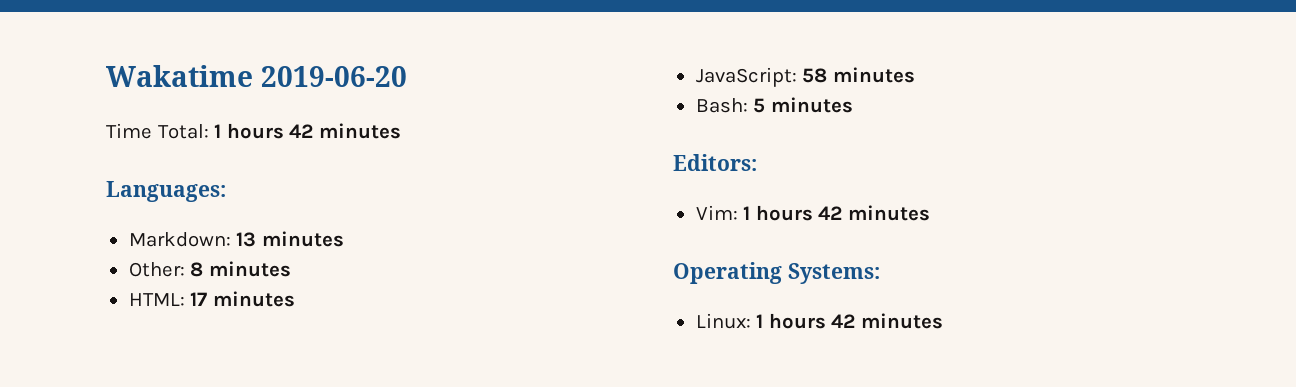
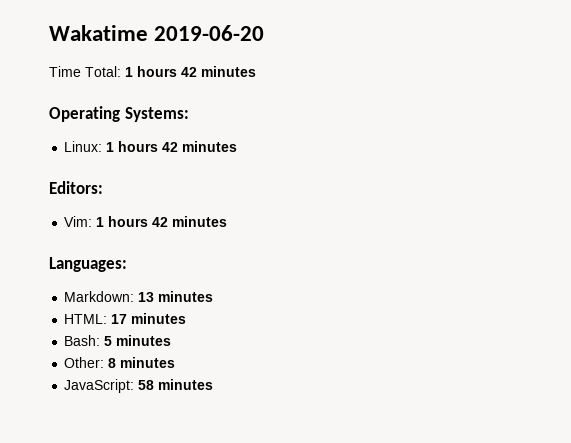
- Languages:
- Markdown: 13 minutes
- Other: 8 minutes
- HTML: 17 minutes
- JavaScript: 58 minutes
- Bash: 5 minutes
- Editors:
- Vim: 1 hours 42 minutes
+ Editors:
+ Vim: 1 hours 42 minutes
+ Languages:
+ Markdown: 13 minutes
+ HTML: 17 minutes
+ Bash: 5 minutes
+ Other: 8 minutes
+ JavaScript: 58 minutes

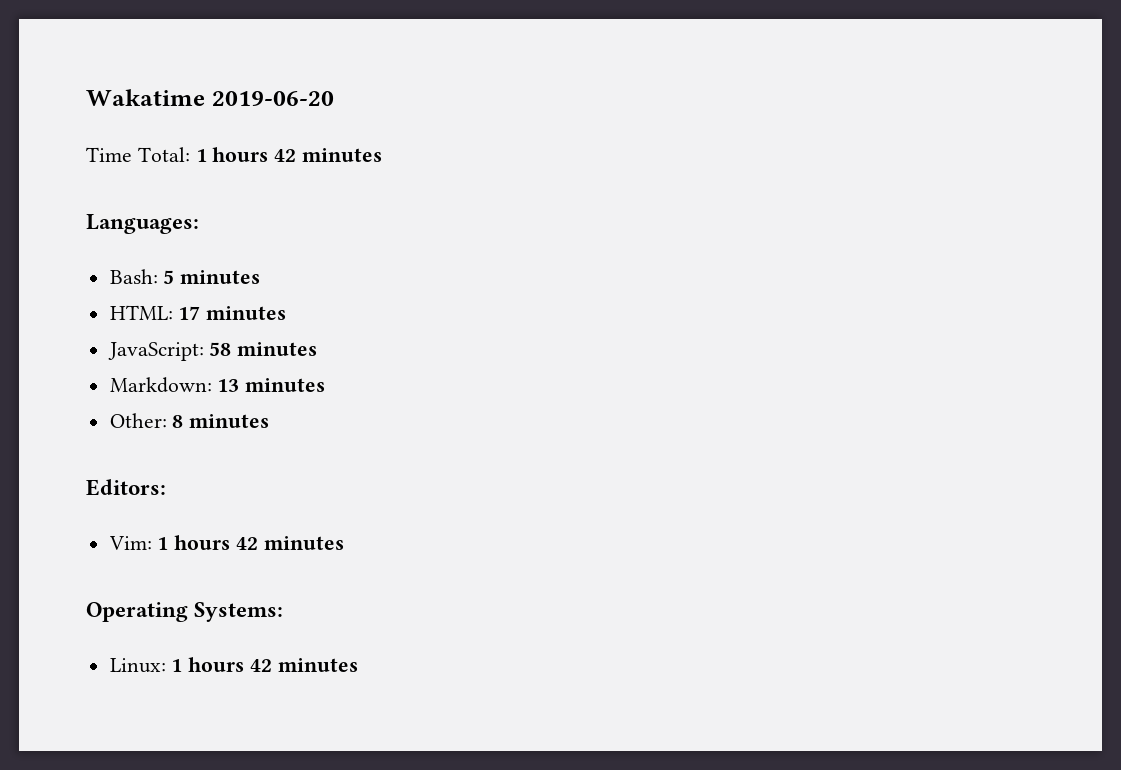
+ Languages:
+ Bash: 5 minutes
+ HTML: 17 minutes
+ JavaScript: 58 minutes
+ Markdown: 13 minutes
+ Other: 8 minutes
+ Editors:
+ Vim: 1 hours 42 minutes
- Editors:
- Vim: 1 hours 42 minutes
- Languages:
- Markdown: 13 minutes
- HTML: 17 minutes
- Bash: 5 minutes
- Other: 8 minutes
- JavaScript: 58 minutes

